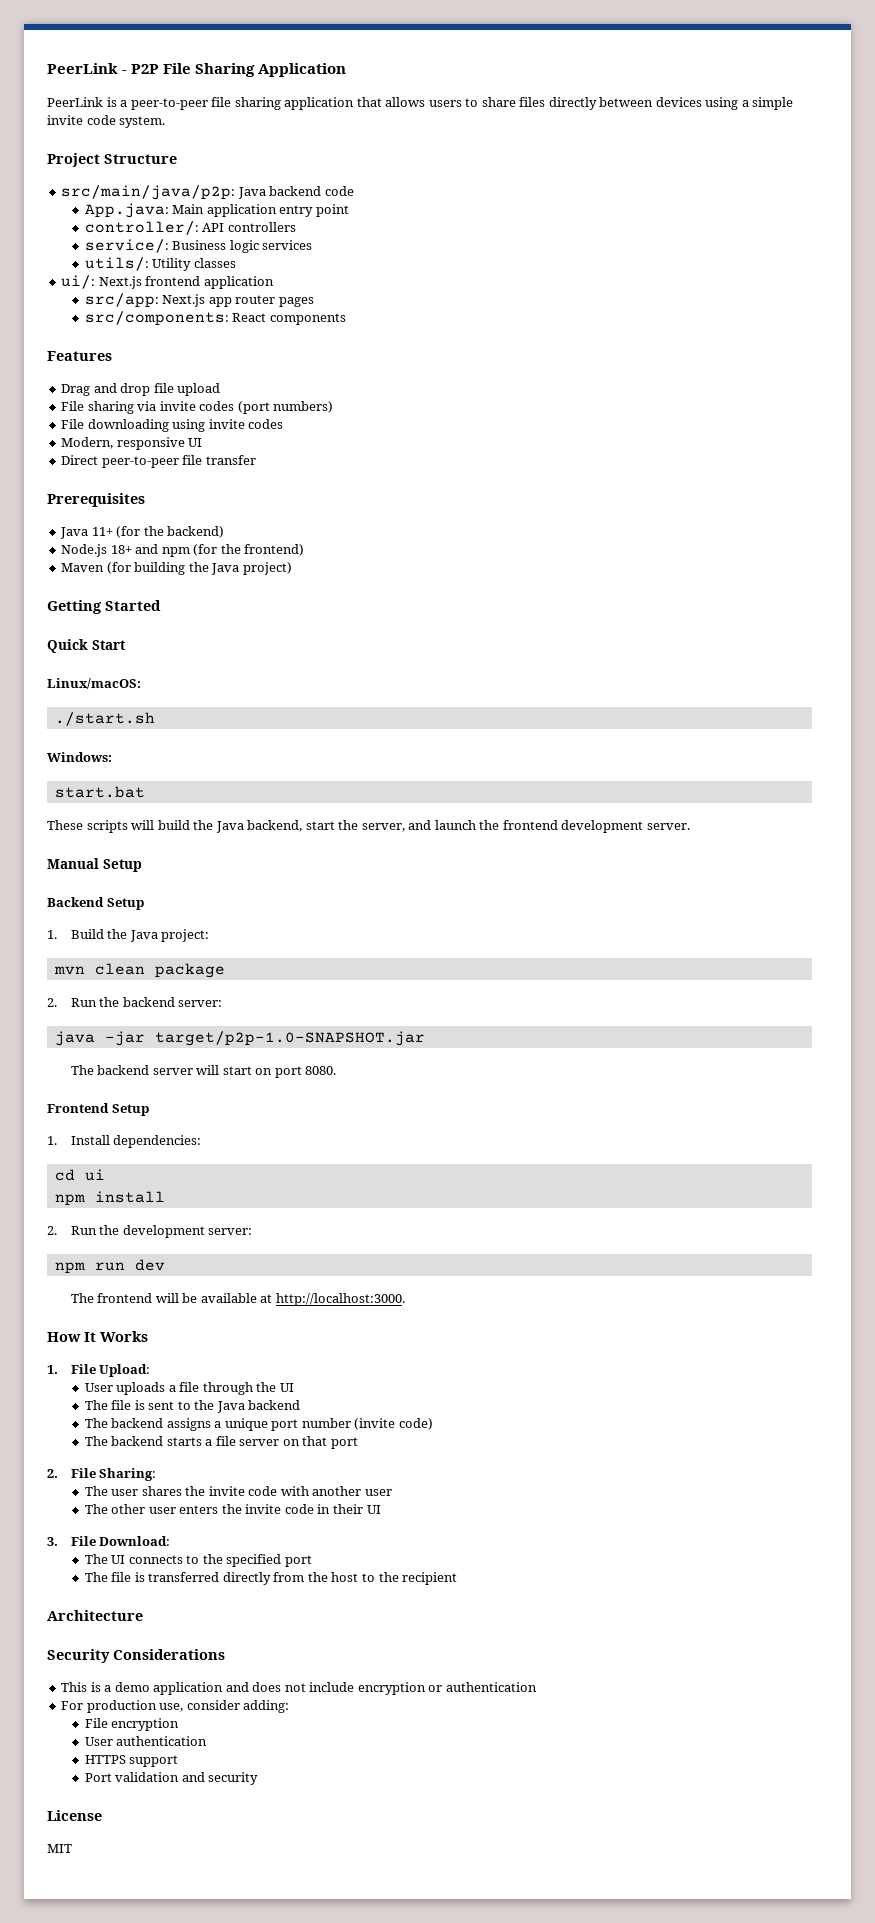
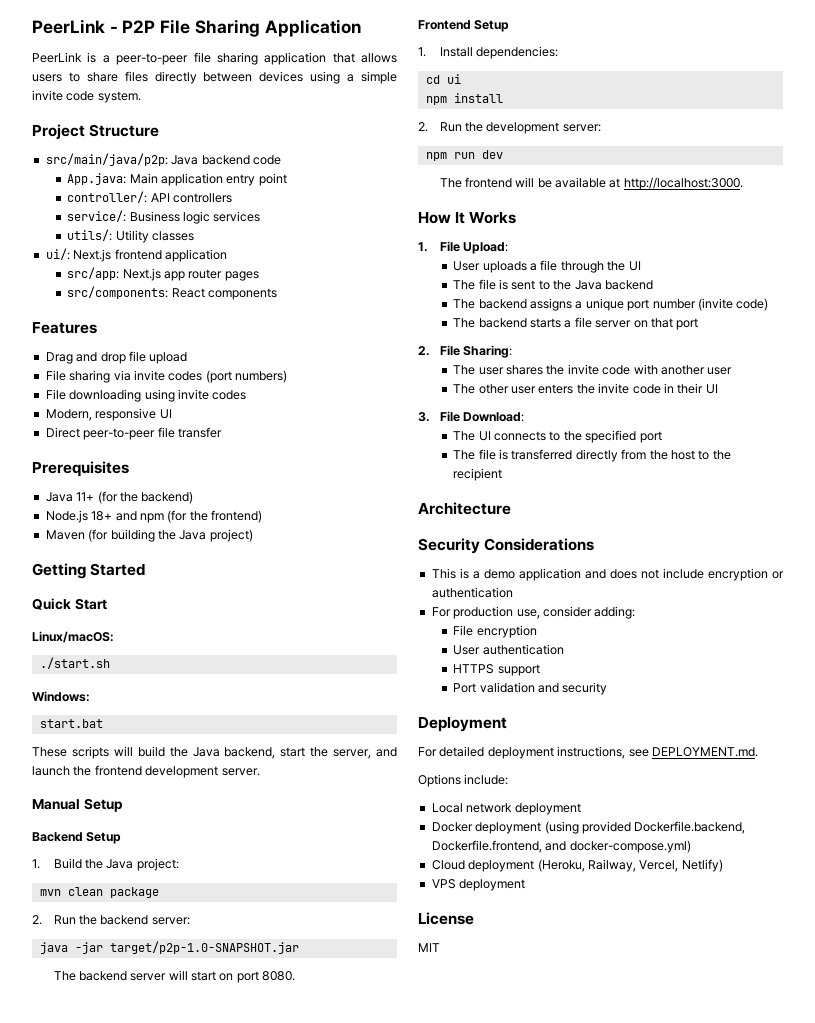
+ Deployment
+ For detailed deployment instructions, see DEPLOYMENT.md.
+ Options include:
+ Local network deployment
+ Docker deployment (using provided Dockerfile.backend, Dockerfile.frontend, and docker-compose.yml)
+ Cloud deployment (Heroku, Railway, Vercel, Netlify)
+ VPS deployment

